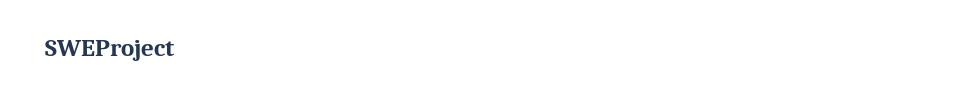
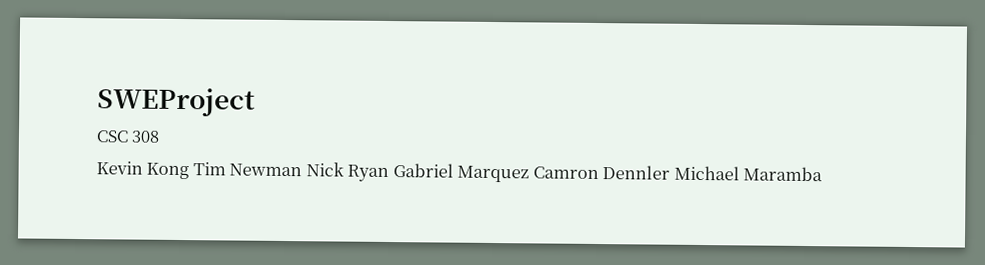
+ CSC 308
+ Kevin Kong Tim Newman Nick Ryan Gabriel Marquez Camron Dennler Michael Maramba

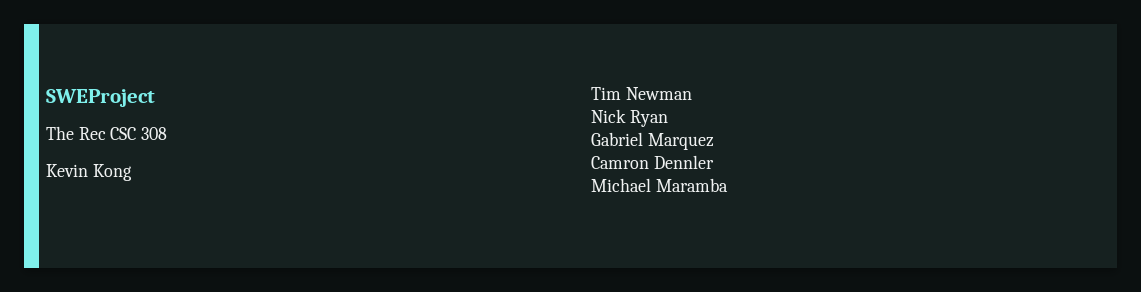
- CSC 308
+ The Rec CSC 308
- Kevin Kong Tim Newman Nick Ryan Gabriel Marquez Camron Dennler Michael Maramba
+ Kevin Kong
+ Tim Newman
+ Nick Ryan
+ Gabriel Marquez
+ Camron Dennler
+ Michael Maramba

